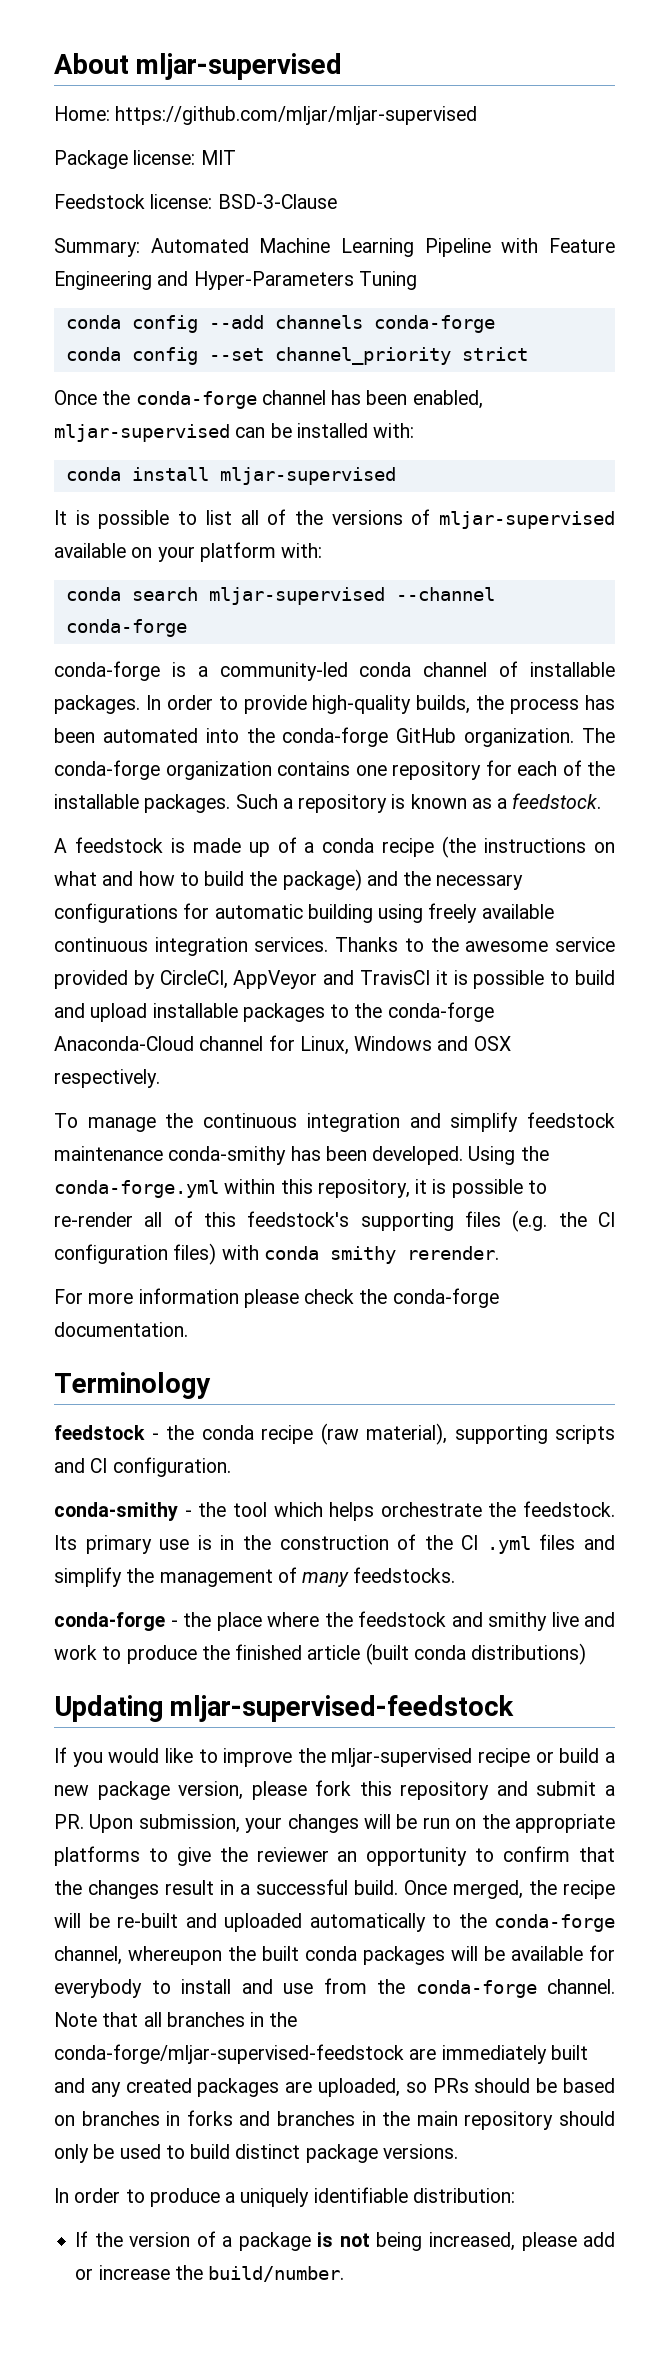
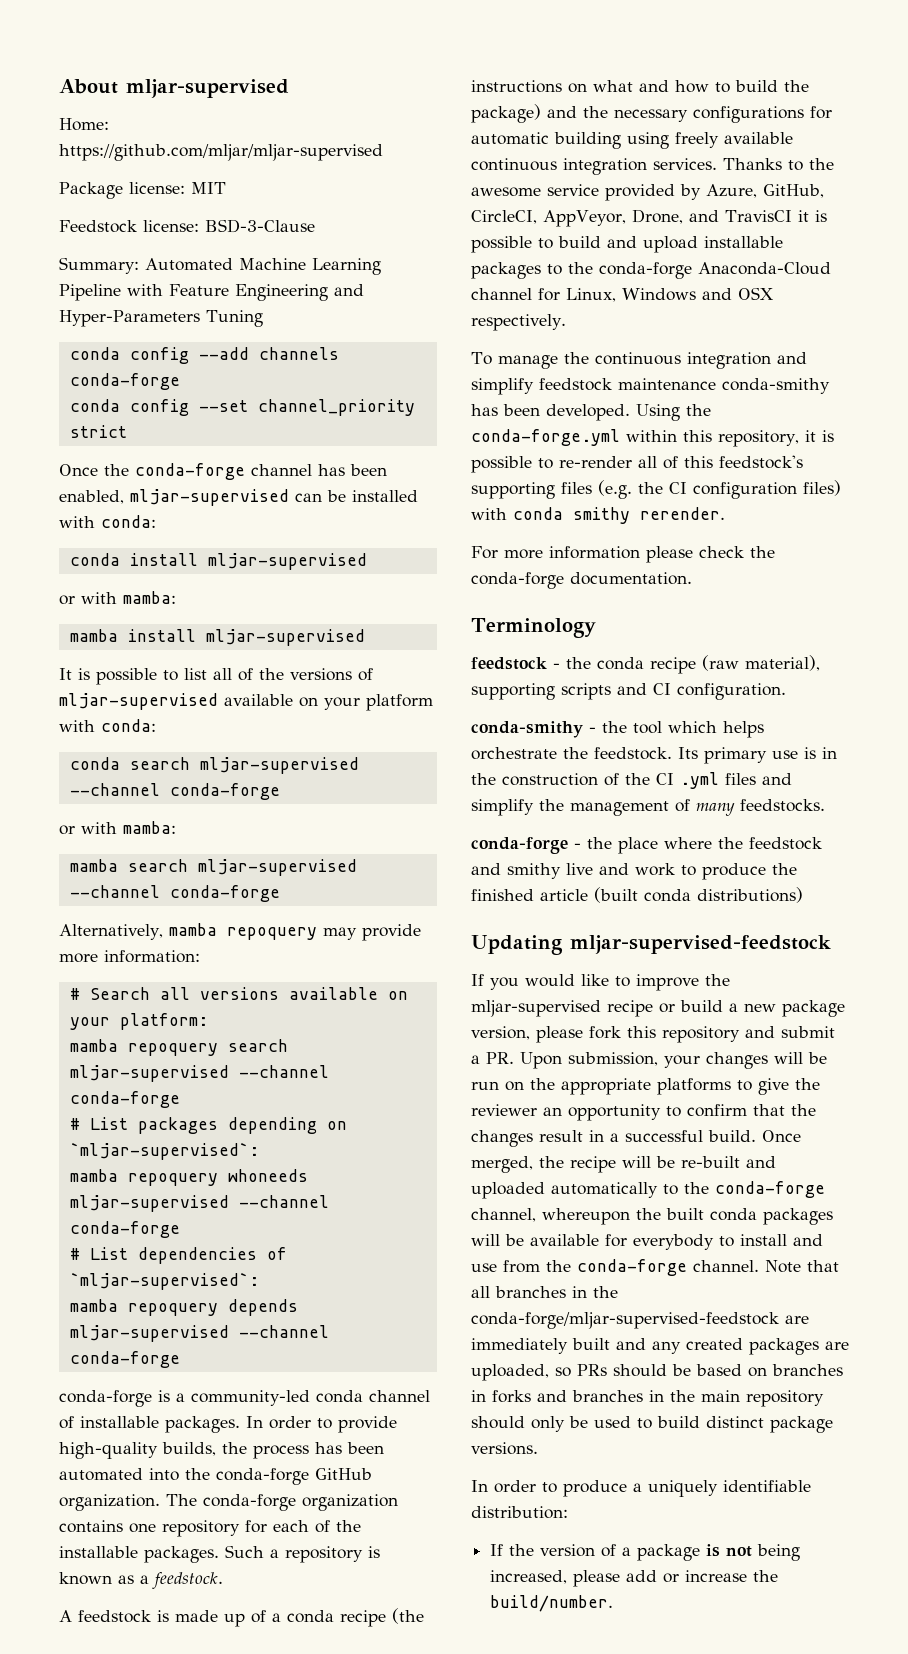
- Once the conda-forge channel has been enabled, mljar-supervised can be installed with:
+ Once the conda-forge channel has been enabled, mljar-supervised can be installed with conda:
  conda install mljar-supervised
+ or with mamba:
+ mamba install mljar-supervised
- It is possible to list all of the versions of mljar-supervised available on your platform with:
+ It is possible to list all of the versions of mljar-supervised available on your platform with conda:
  conda search mljar-supervised --channel conda-forge
+ or with mamba:
+ mamba search mljar-supervised --channel conda-forge
+ Alternatively, mamba repoquery may provide more information:
+ # Search all versions available on your platform:
+ mamba repoquery search mljar-supervised --channel conda-forge
+ # List packages depending on `mljar-supervised`:
+ mamba repoquery whoneeds mljar-supervised --channel conda-forge
+ # List dependencies of `mljar-supervised`:
+ mamba repoquery depends mljar-supervised --channel conda-forge
- Thanks to the awesome service provided by CircleCI, AppVeyor and TravisCI it is possible to build and upload installable packages to the conda-forge Anaconda-Cloud channel for Linux, Windows and OSX respectively.
+ Thanks to the awesome service provided by Azure, GitHub, CircleCI, AppVeyor, Drone, and TravisCI it is possible to build and upload installable packages to the conda-forge Anaconda-Cloud channel for Linux, Windows and OSX respectively.

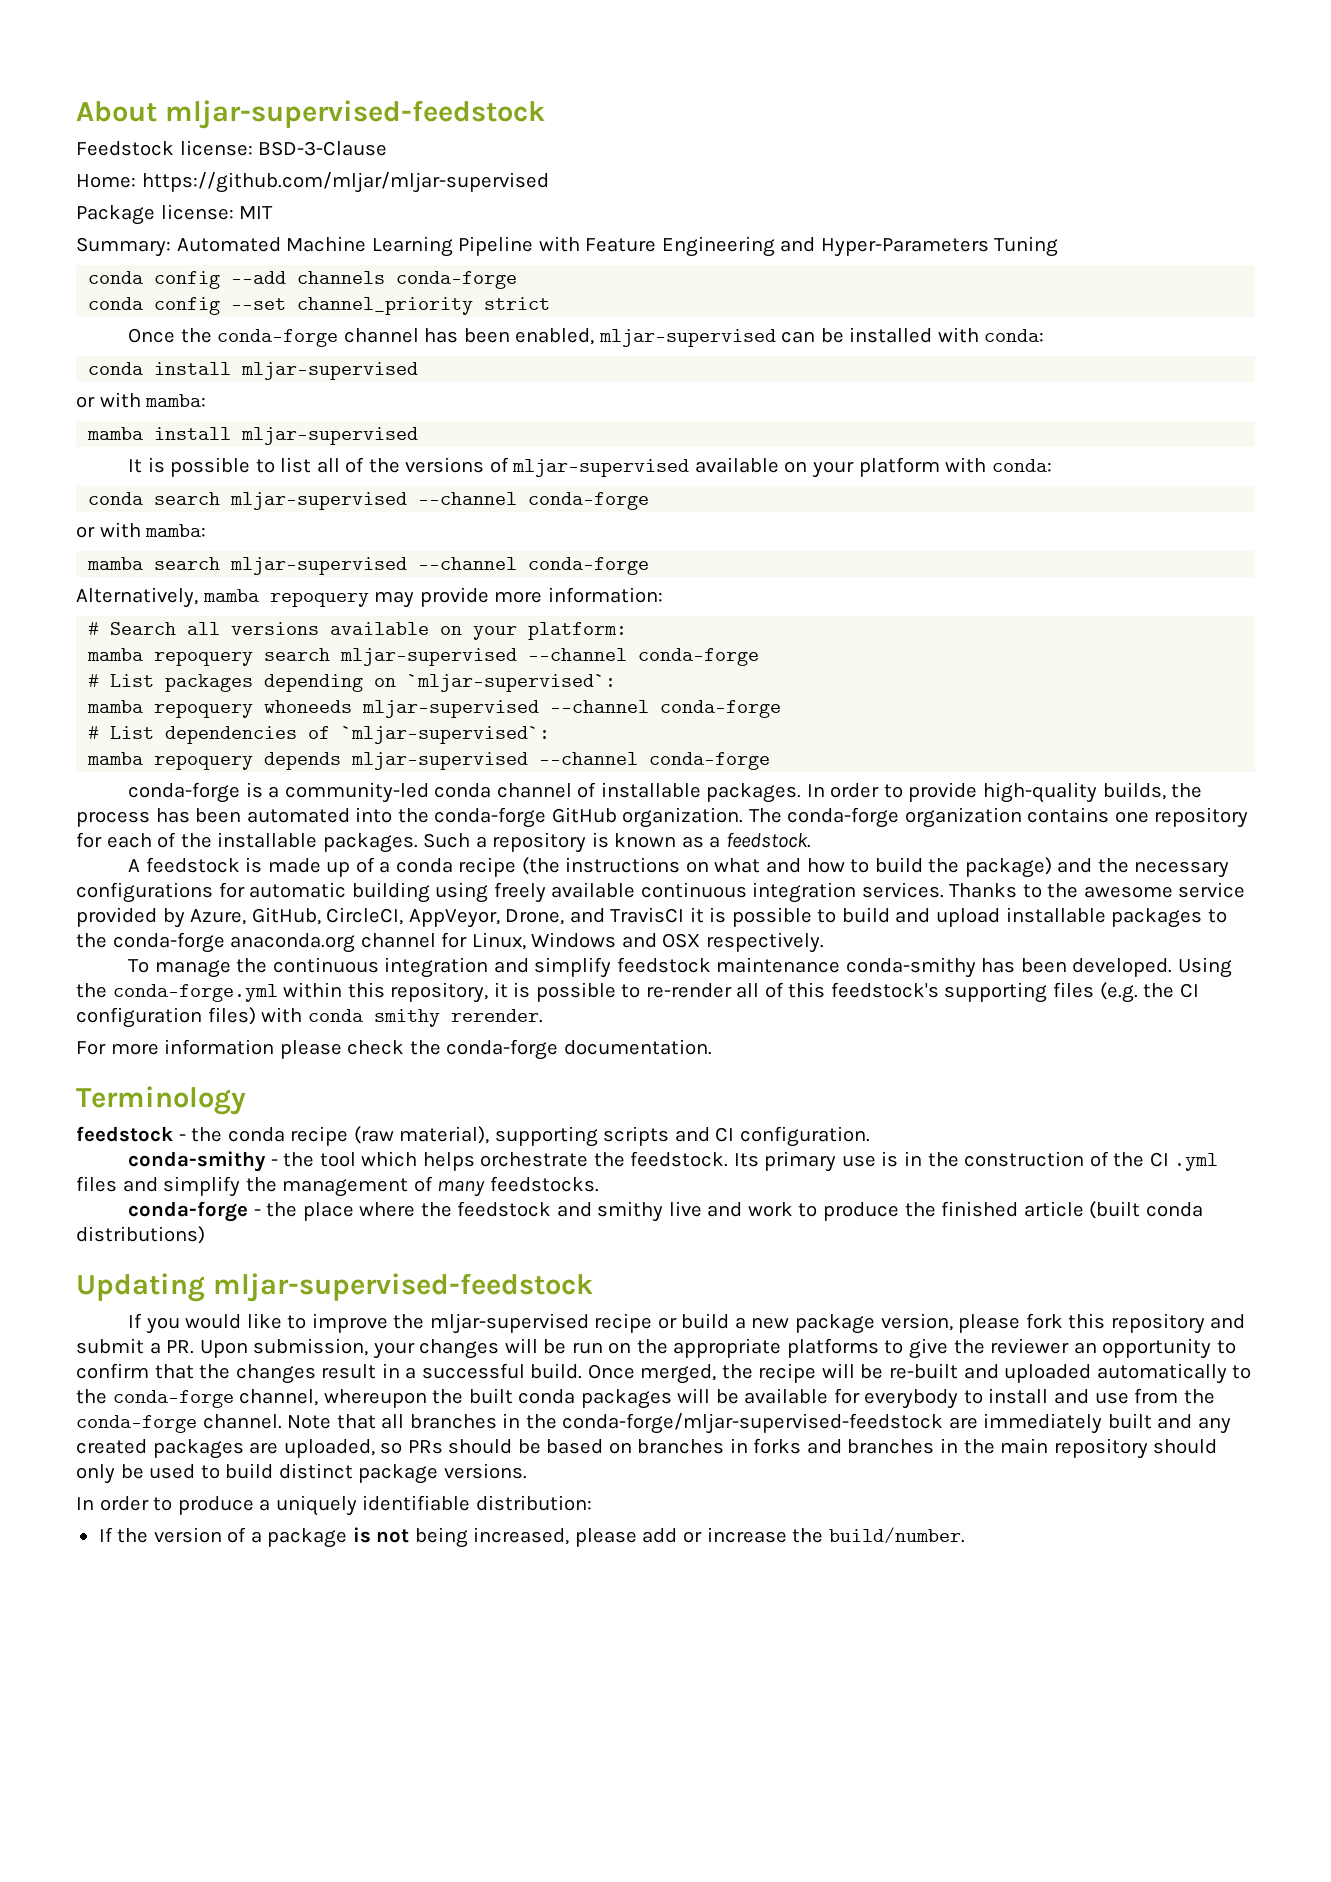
- About mljar-supervised
+ About mljar-supervised-feedstock
+ Feedstock license: BSD-3-Clause
- Feedstock license: BSD-3-Clause
- Thanks to the awesome service provided by Azure, GitHub, CircleCI, AppVeyor, Drone, and TravisCI it is possible to build and upload installable packages to the conda-forge Anaconda-Cloud channel for Linux, Windows and OSX respectively.
+ Thanks to the awesome service provided by Azure, GitHub, CircleCI, AppVeyor, Drone, and TravisCI it is possible to build and upload installable packages to the conda-forge anaconda.org channel for Linux, Windows and OSX respectively.

